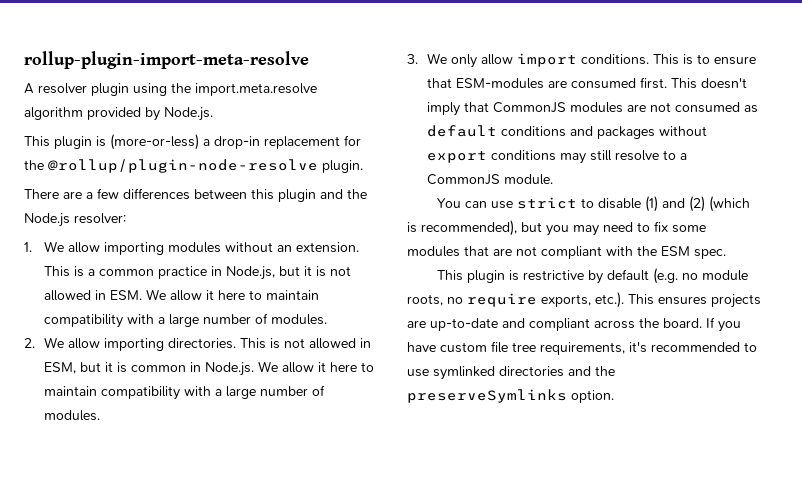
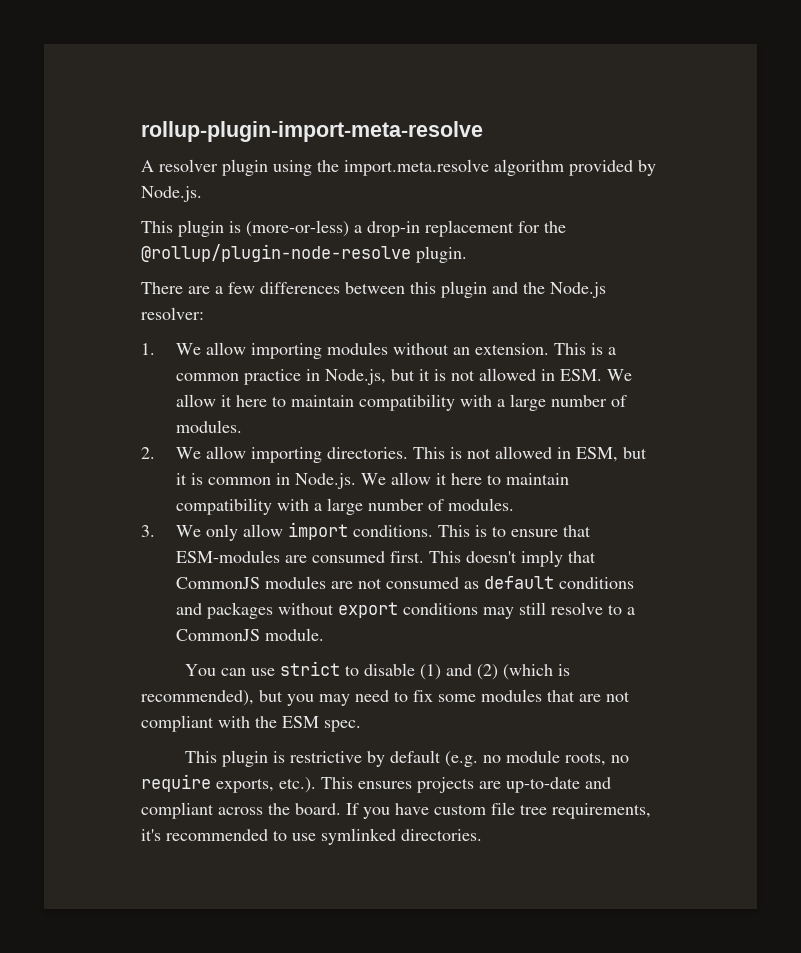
- If you have custom file tree requirements, it's recommended to use symlinked directories and the preserveSymlinks option.
+ If you have custom file tree requirements, it's recommended to use symlinked directories.

